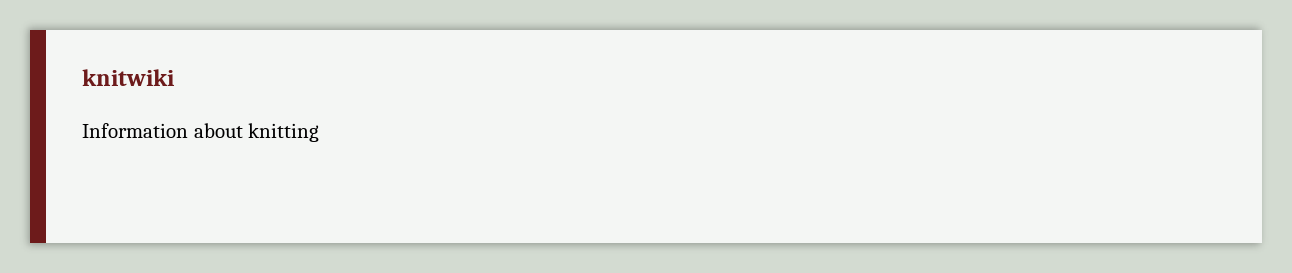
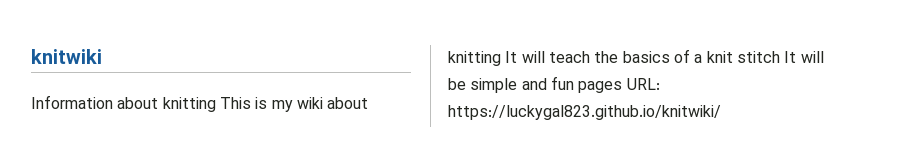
- Information about knitting
+ Information about knitting This is my wiki about knitting It will teach the basics of a knit stitch It will be simple and fun pages URL: https://luckygal823.github.io/knitwiki/

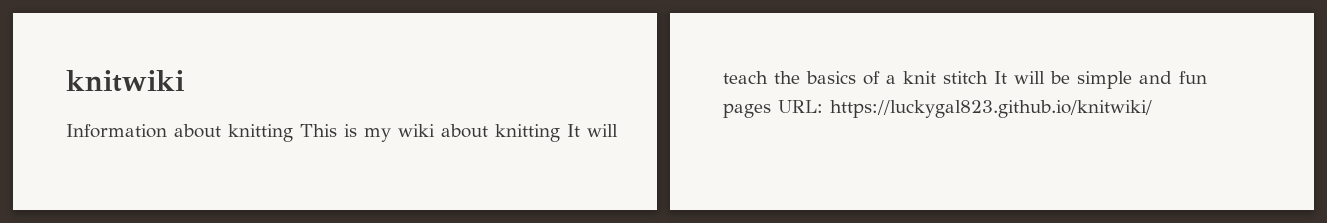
- Information about knitting This is my wiki about knitting It will teach the basics of a knit stitch It will be simple and fun pages URL: https://luckygal823.github.io/knitwiki/
+ Information about knitting This is my wiki about knitting It will teach the basics of a knit stitch It will be simple and fun
+ pages URL: https://luckygal823.github.io/knitwiki/

